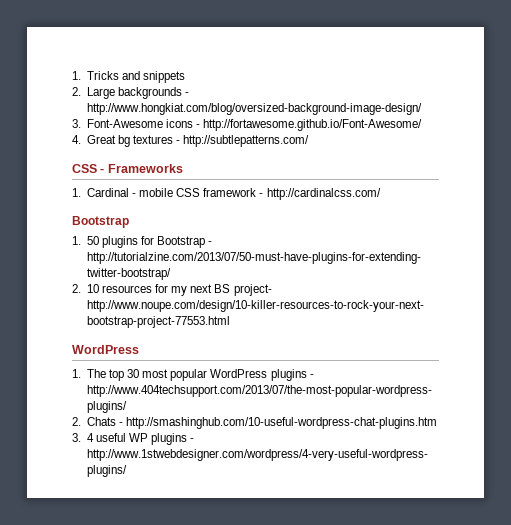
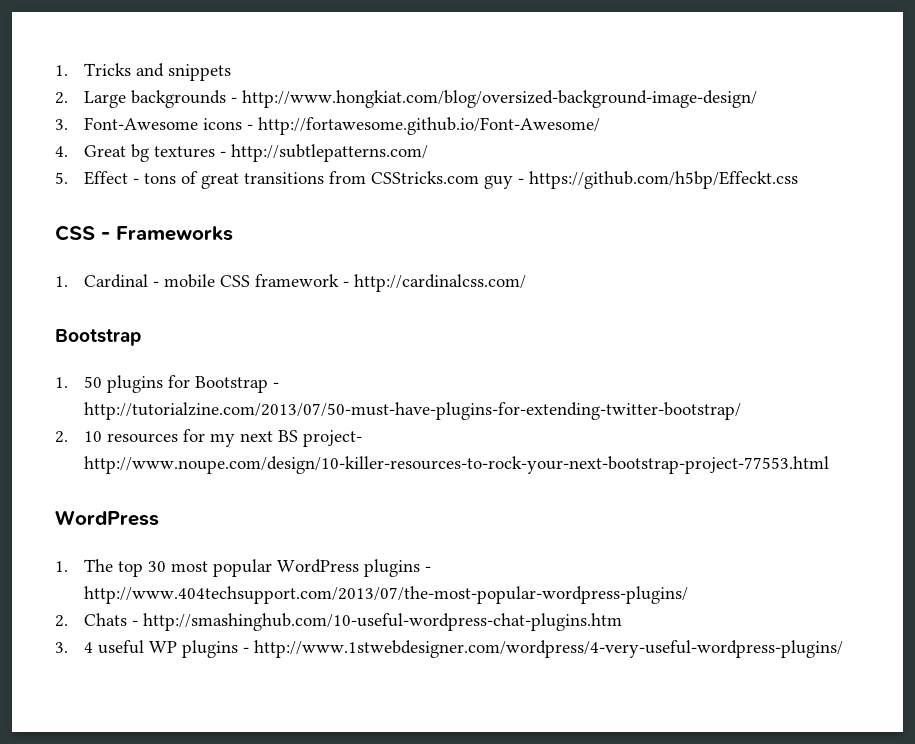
+ 5. Effect - tons of great transitions from CSStricks.com guy - https://github.com/h5bp/Effeckt.css

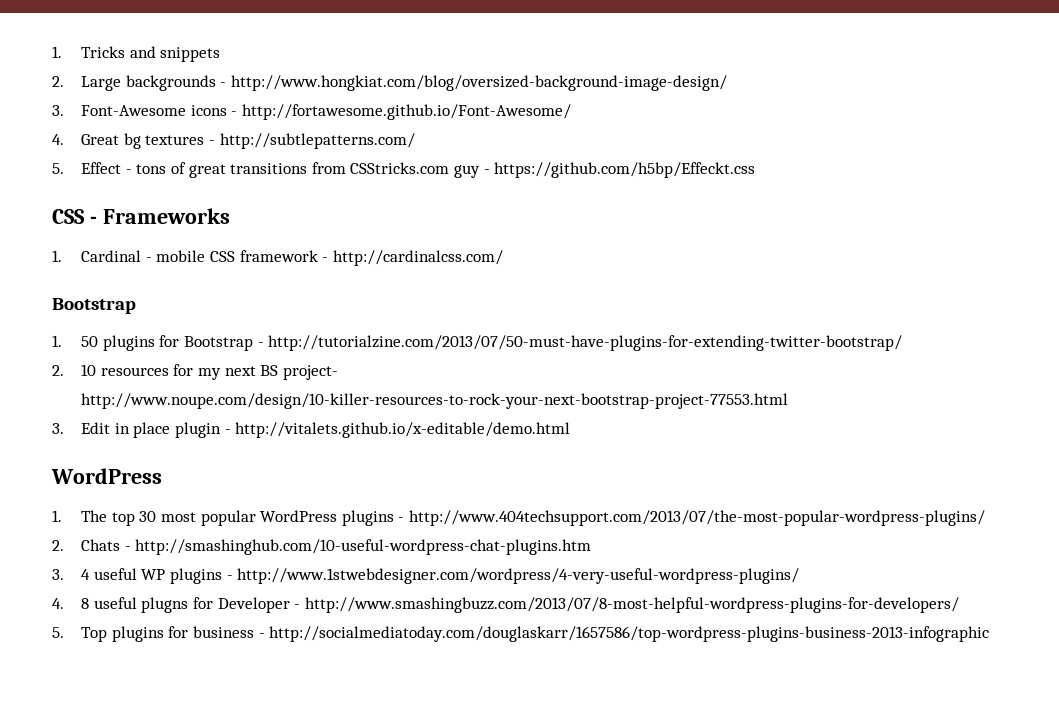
+ 3. Edit in place plugin - http://vitalets.github.io/x-editable/demo.html
+ 4. 8 useful plugns for Developer - http://www.smashingbuzz.com/2013/07/8-most-helpful-wordpress-plugins-for-developers/
+ 5. Top plugins for business - http://socialmediatoday.com/douglaskarr/1657586/top-wordpress-plugins-business-2013-infographic

